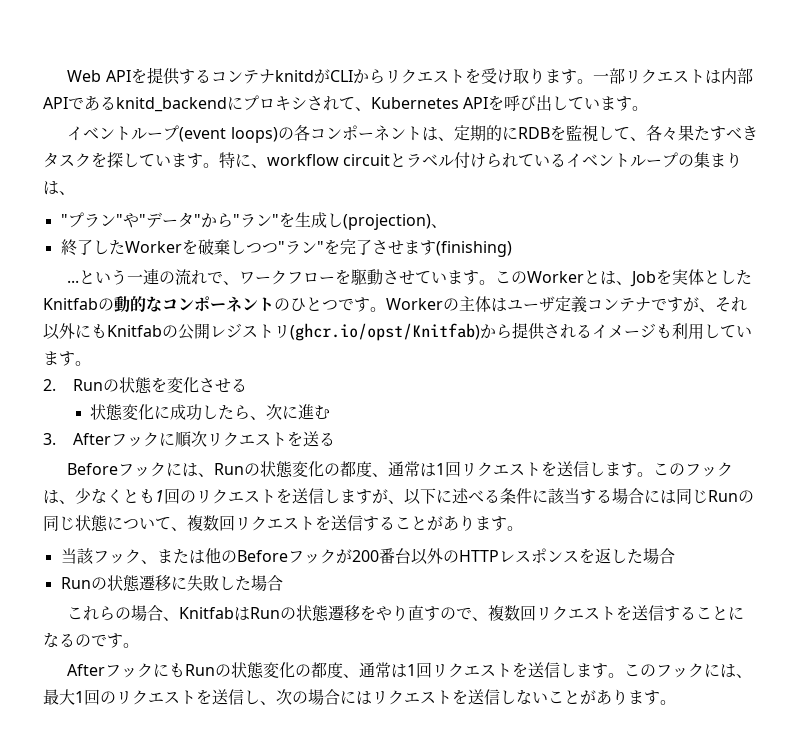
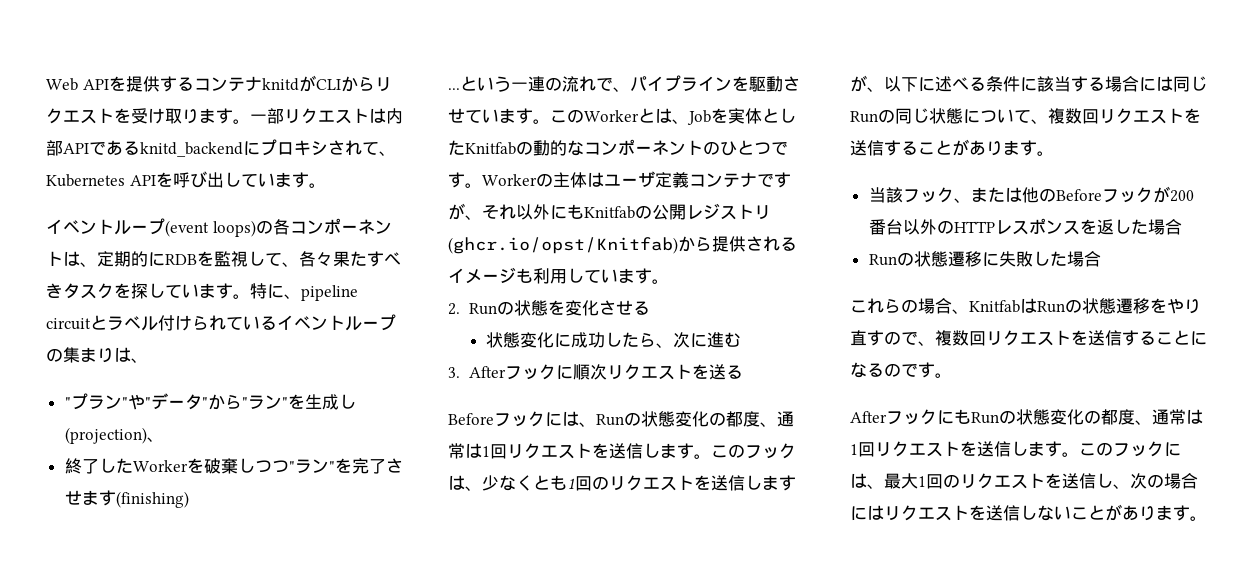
- 特に、workflow circuitとラベル付けられているイベントループの集まりは、
+ 特に、pipeline circuitとラベル付けられているイベントループの集まりは、
- という一連の流れで、ワークフローを駆動させています。
+ という一連の流れで、パイプラインを駆動させています。

